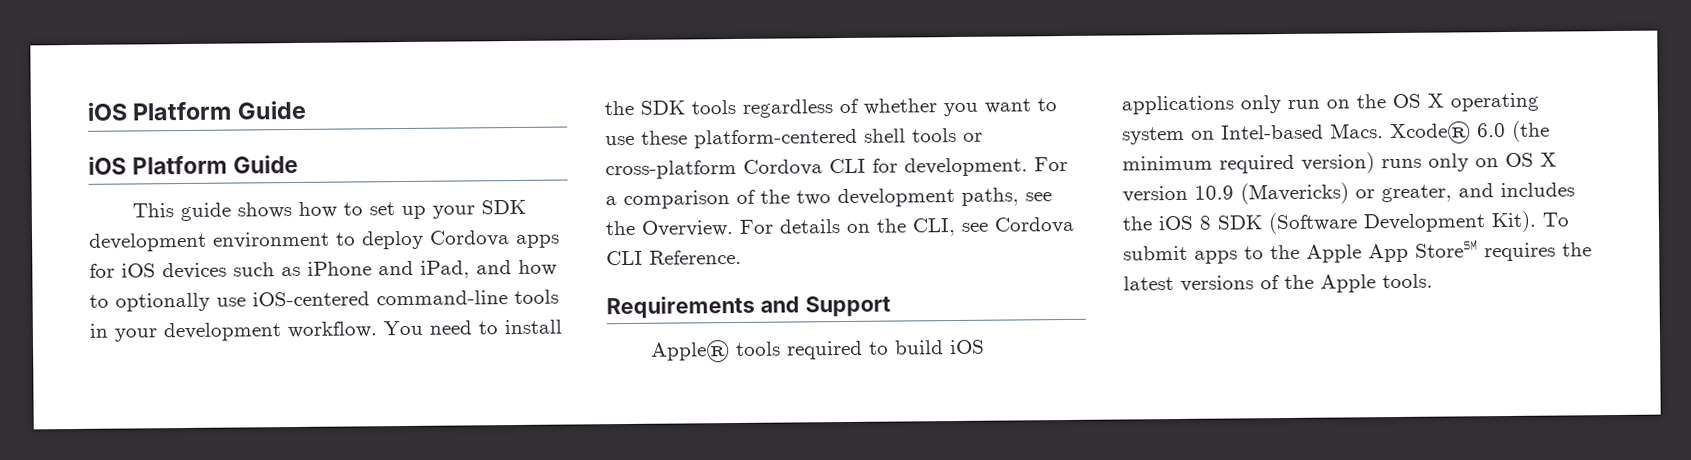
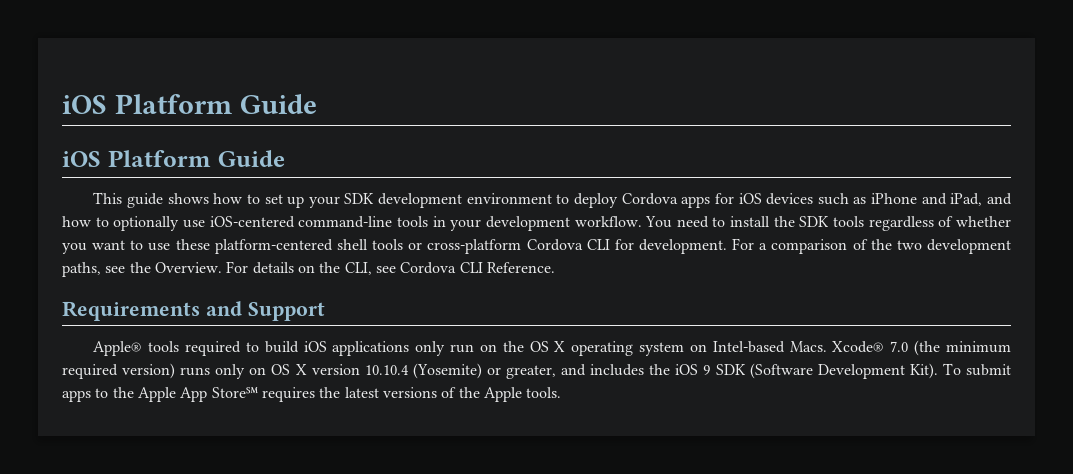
- Xcode® 6.0 (the minimum required version) runs only on OS X version 10.9 (Mavericks) or greater, and includes the iOS 8 SDK (Software Development Kit).
+ Xcode® 7.0 (the minimum required version) runs only on OS X version 10.10.4 (Yosemite) or greater, and includes the iOS 9 SDK (Software Development Kit).

